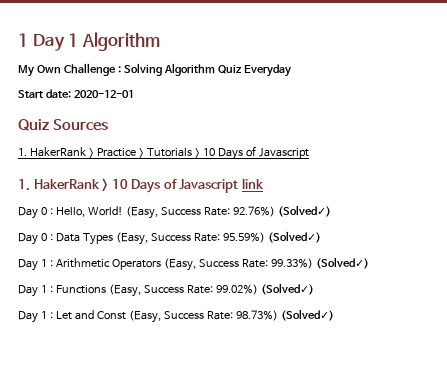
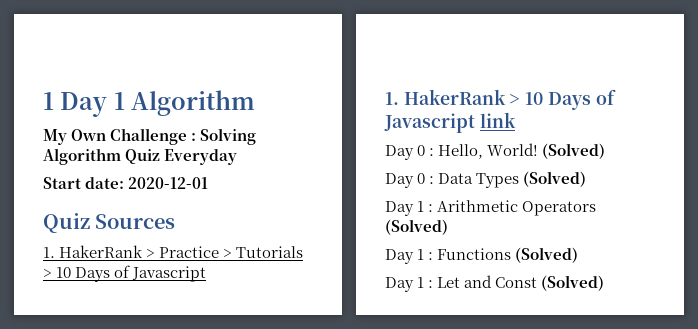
- Day 0 : Hello, World! (Easy, Success Rate: 92.76%) (Solved✓)
+ Day 0 : Hello, World! (Solved)
- Day 0 : Data Types (Easy, Success Rate: 95.59%) (Solved✓)
+ Day 0 : Data Types (Solved)
- Day 1 : Arithmetic Operators (Easy, Success Rate: 99.33%) (Solved✓)
+ Day 1 : Arithmetic Operators (Solved)
- Day 1 : Functions (Easy, Success Rate: 99.02%) (Solved✓)
+ Day 1 : Functions (Solved)
- Day 1 : Let and Const (Easy, Success Rate: 98.73%) (Solved✓)
+ Day 1 : Let and Const (Solved)

